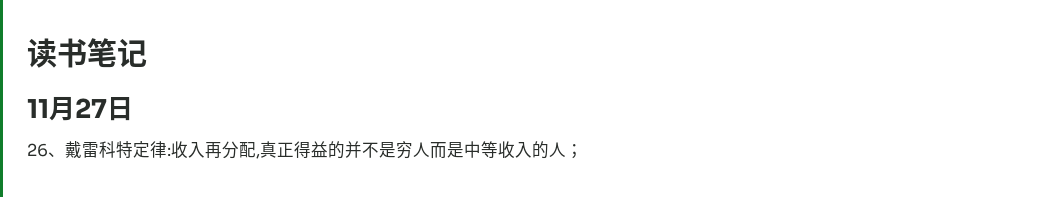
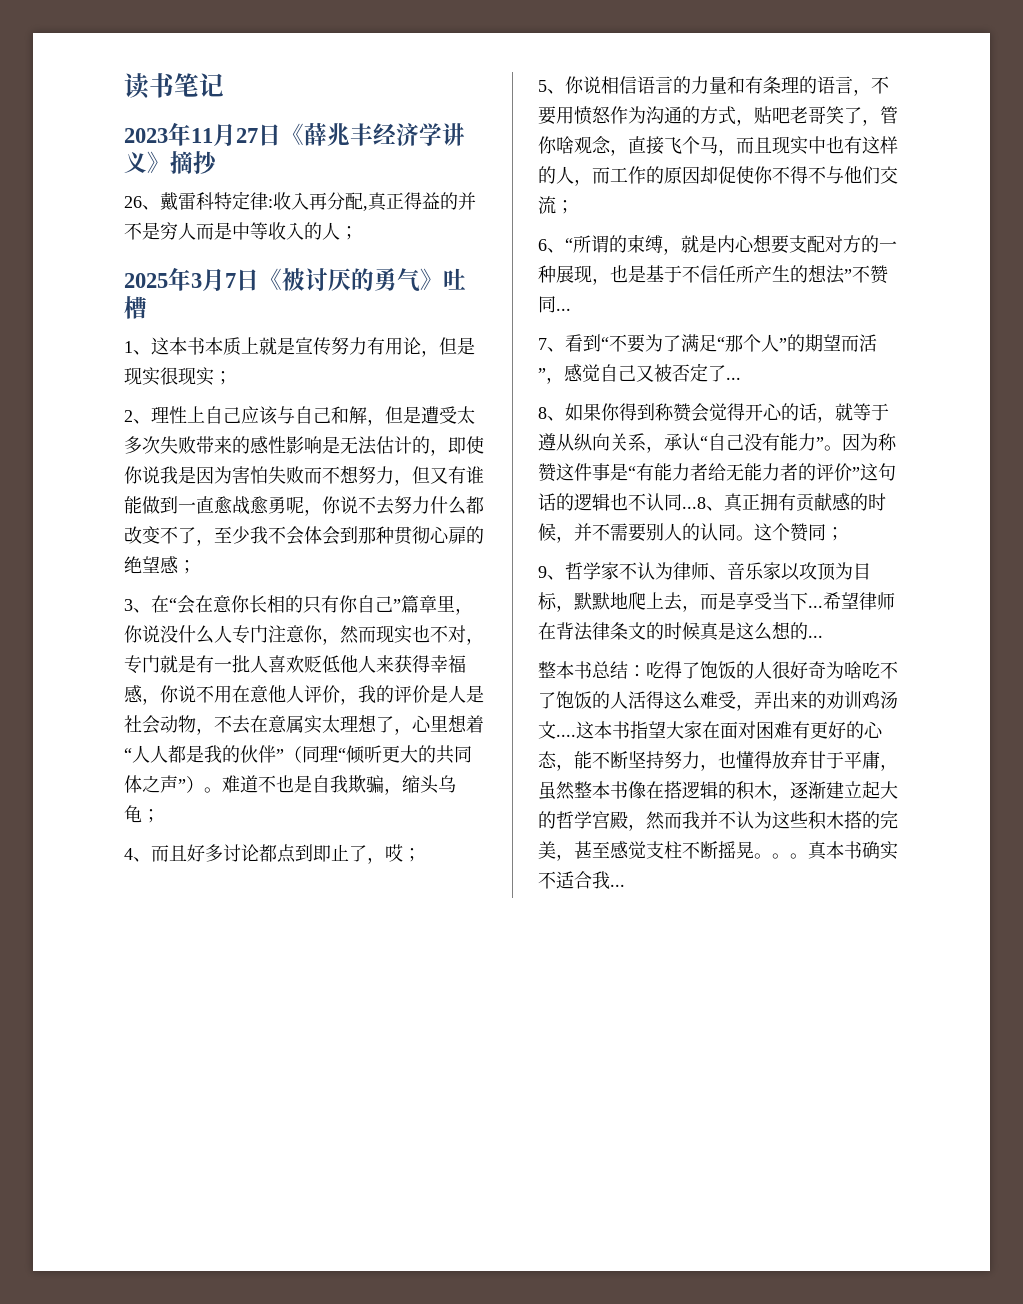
- 11月27日
+ 2023年11月27日《薛兆丰经济学讲义》摘抄
+ 2025年3月7日《被讨厌的勇气》吐槽
+ 1、这本书本质上就是宣传努力有用论，但是现实很现实；
+ 2、理性上自己应该与自己和解，但是遭受太多次失败带来的感性影响是无法估计的，即使你说我是因为害怕失败而不想努力，但又有谁能做到一直愈战愈勇呢，你说不去努力什么都改变不了，至少我不会体会到那种贯彻心扉的绝望感；
+ 3、在“会在意你长相的只有你自己”篇章里，你说没什么人专门注意你，然而现实也不对，专门就是有一批人喜欢贬低他人来获得幸福感，你说不用在意他人评价，我的评价是人是社会动物，不去在意属实太理想了，心里想着“人人都是我的伙伴”（同理“倾听更大的共同体之声”）。难道不也是自我欺骗，缩头乌龟；
+ 4、而且好多讨论都点到即止了，哎；
+ 5、你说相信语言的力量和有条理的语言，不要用愤怒作为沟通的方式，贴吧老哥笑了，管你啥观念，直接飞个马，而且现实中也有这样的人，而工作的原因却促使你不得不与他们交流；
+ 6、“所谓的束缚，就是内心想要支配对方的一种展现，也是基于不信任所产生的想法”不赞同...
+ 7、看到“不要为了满足“那个人”的期望而活”，感觉自己又被否定了...
+ 8、如果你得到称赞会觉得开心的话，就等于遵从纵向关系，承认“自己没有能力”。因为称赞这件事是“有能力者给无能力者的评价”这句话的逻辑也不认同...8、真正拥有贡献感的时候，并不需要别人的认同。这个赞同；
+ 9、哲学家不认为律师、音乐家以攻顶为目标，默默地爬上去，而是享受当下...希望律师在背法律条文的时候真是这么想的...
+ 整本书总结：吃得了饱饭的人很好奇为啥吃不了饱饭的人活得这么难受，弄出来的劝训鸡汤文....这本书指望大家在面对困难有更好的心态，能不断坚持努力，也懂得放弃甘于平庸，虽然整本书像在搭逻辑的积木，逐渐建立起大的哲学宫殿，然而我并不认为这些积木搭的完美，甚至感觉支柱不断摇晃。。。真本书确实不适合我...

